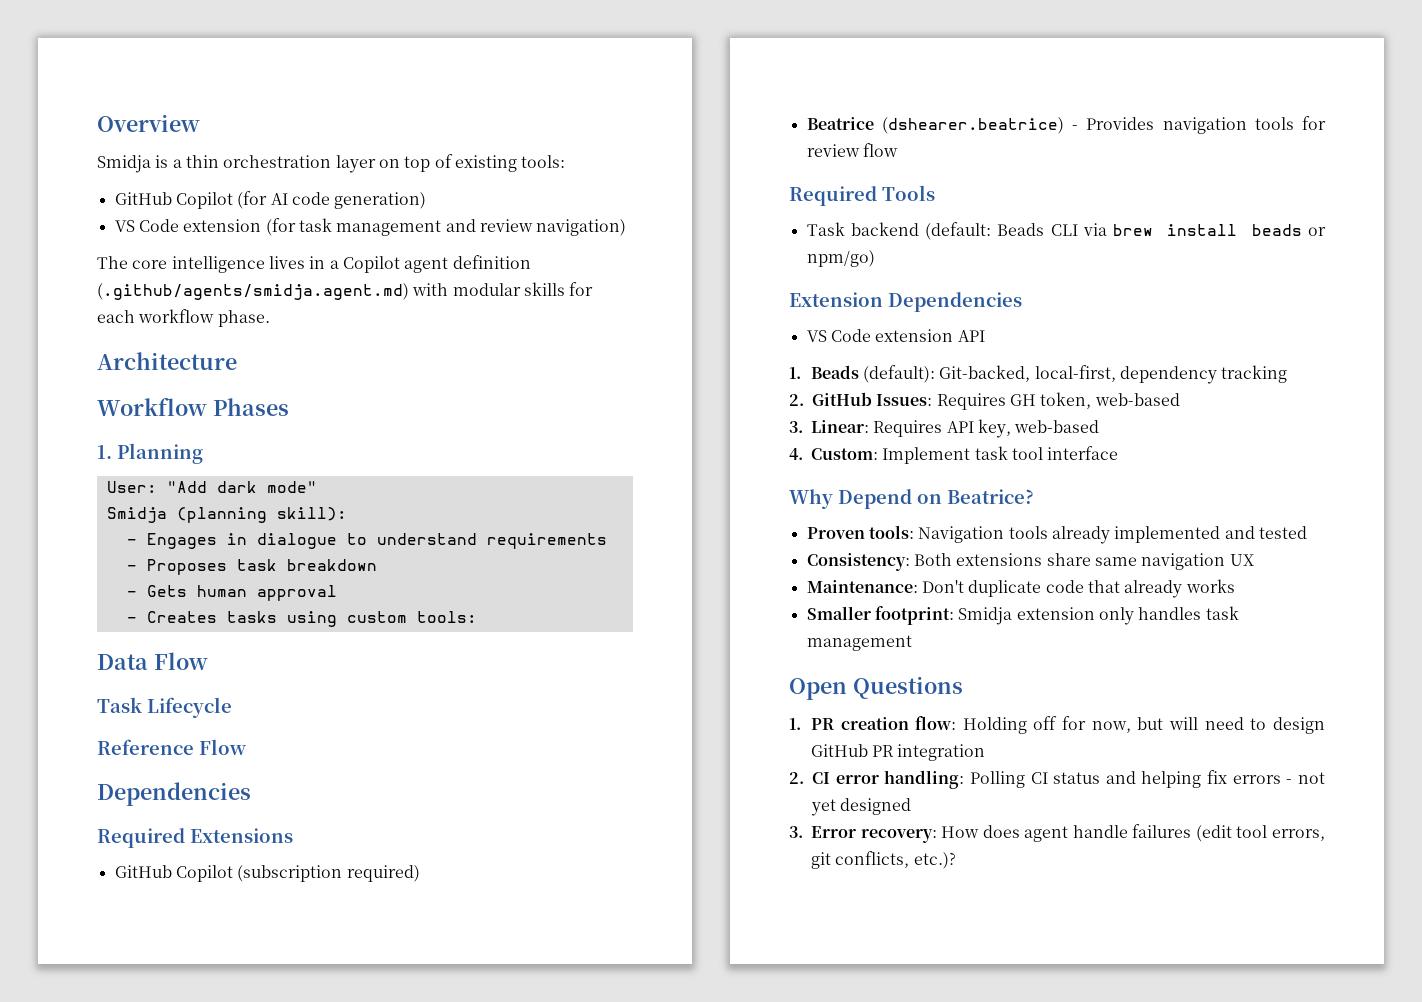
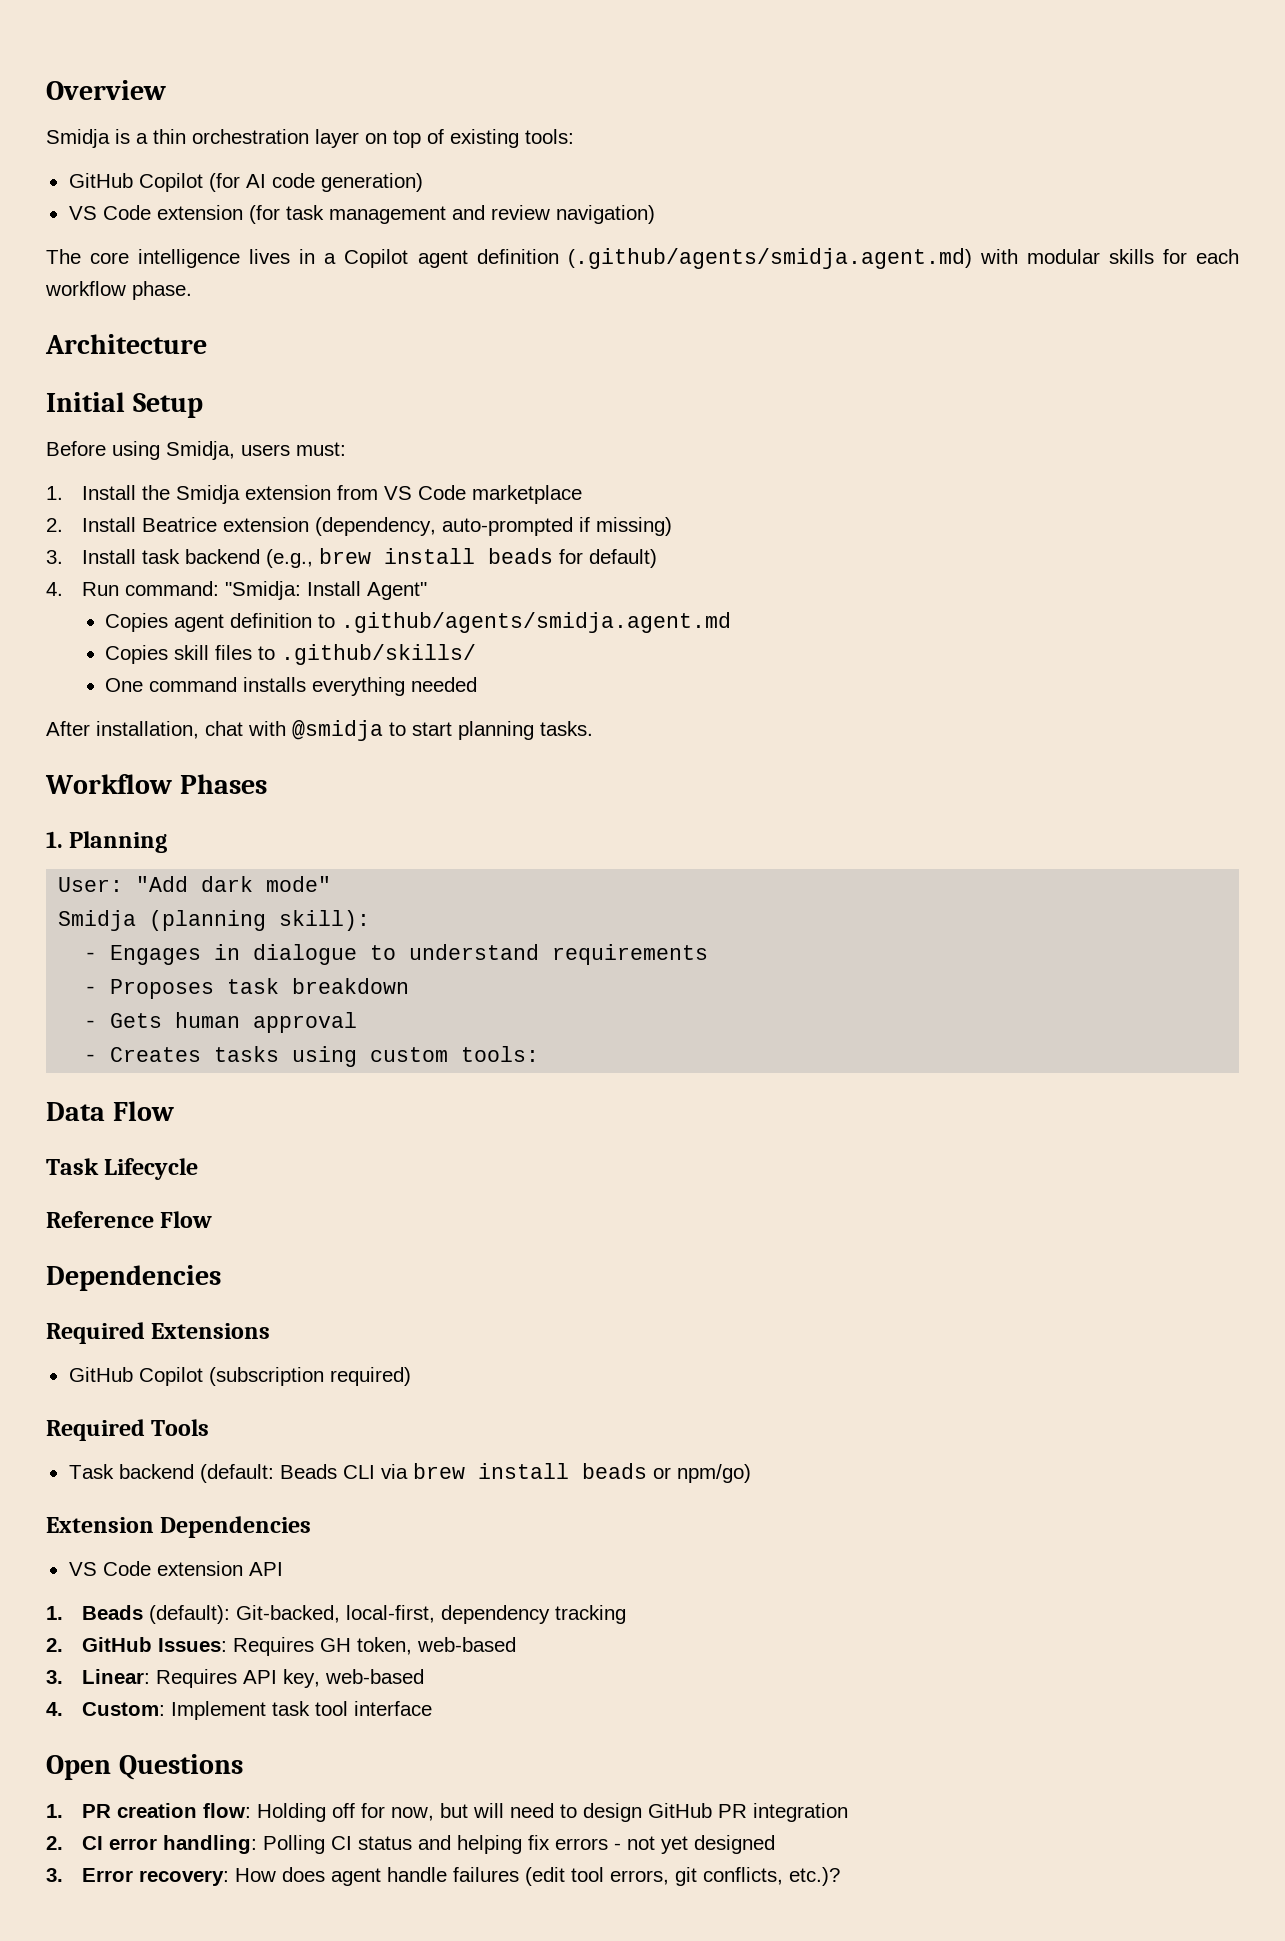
+ Initial Setup
+ Before using Smidja, users must:
+ 1. Install the Smidja extension from VS Code marketplace
+ 2. Install Beatrice extension (dependency, auto-prompted if missing)
+ 3. Install task backend (e.g., brew install beads for default)
+ 4. Run command: "Smidja: Install Agent"
+ Copies agent definition to .github/agents/smidja.agent.md
+ Copies skill files to .github/skills/
+ One command installs everything needed
+ After installation, chat with @smidja to start planning tasks.
- Beatrice (dshearer.beatrice) - Provides navigation tools for review flow
- Why Depend on Beatrice?
- Proven tools: Navigation tools already implemented and tested
- Consistency: Both extensions share same navigation UX
- Maintenance: Don't duplicate code that already works
- Smaller footprint: Smidja extension only handles task management

